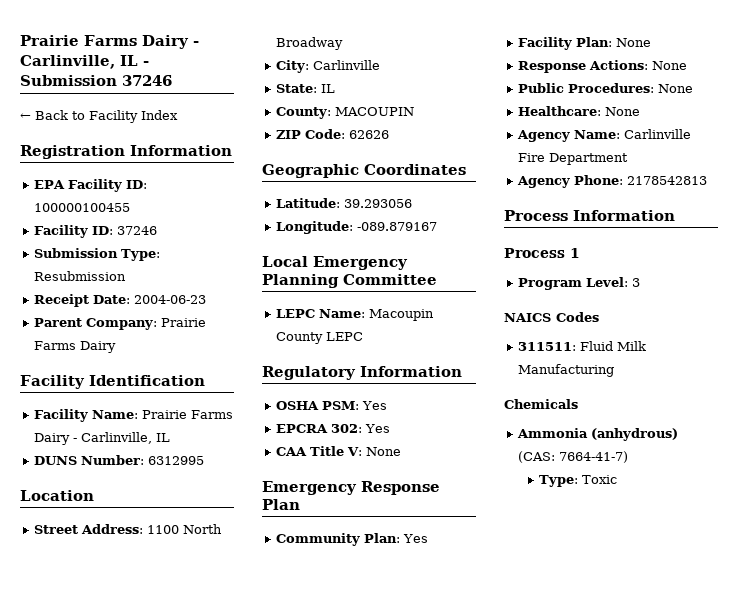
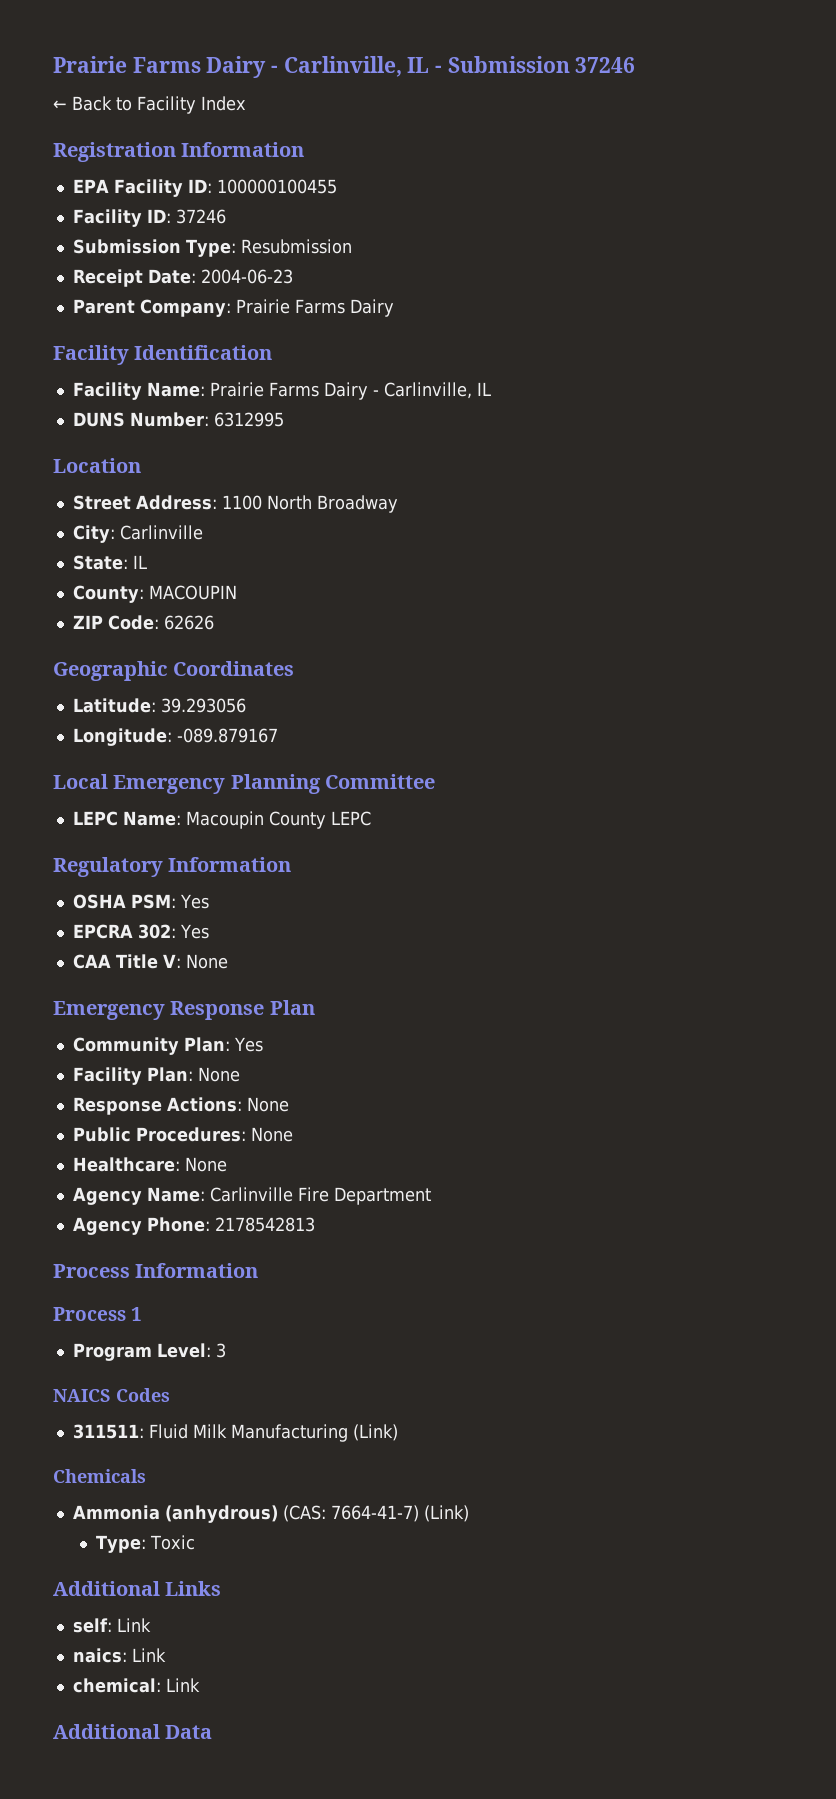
- 311511: Fluid Milk Manufacturing
+ 311511: Fluid Milk Manufacturing (Link)
- Ammonia (anhydrous) (CAS: 7664-41-7)
+ Ammonia (anhydrous) (CAS: 7664-41-7) (Link)
+ Additional Links
+ self: Link
+ naics: Link
+ chemical: Link
+ Additional Data

